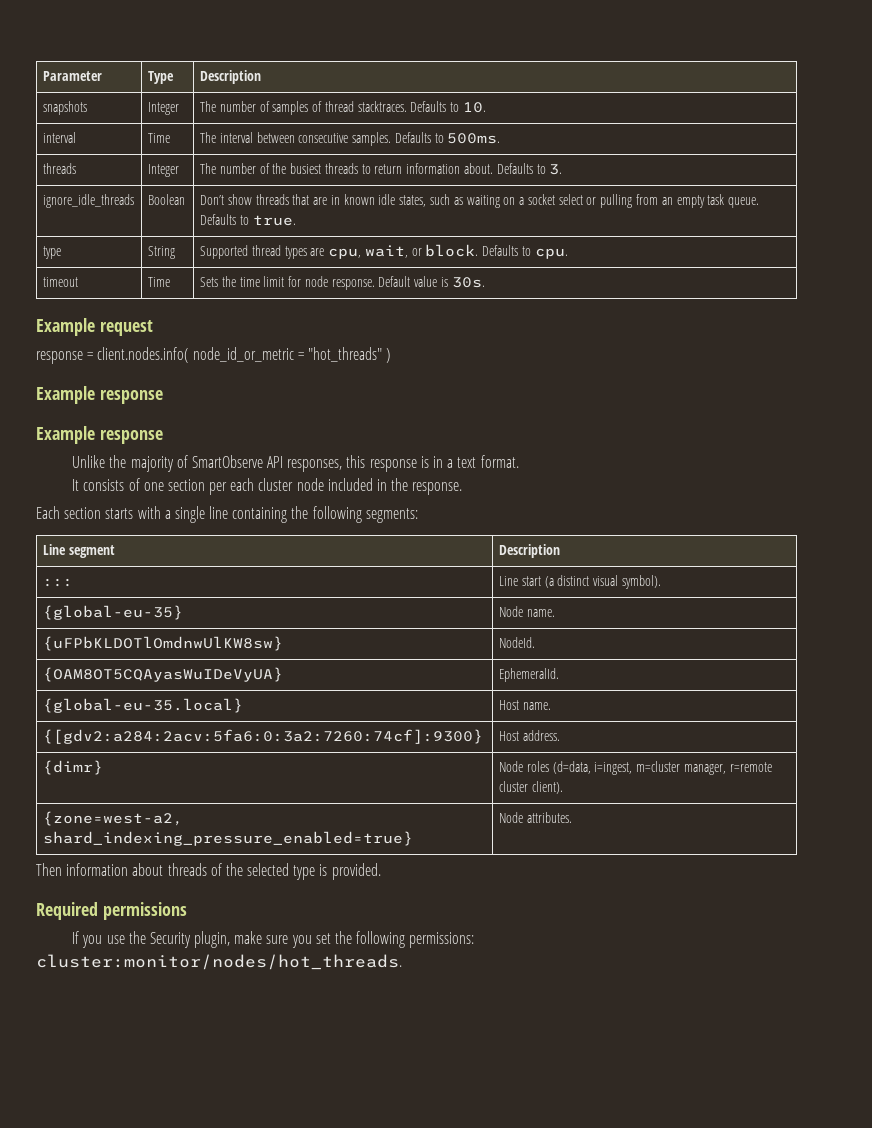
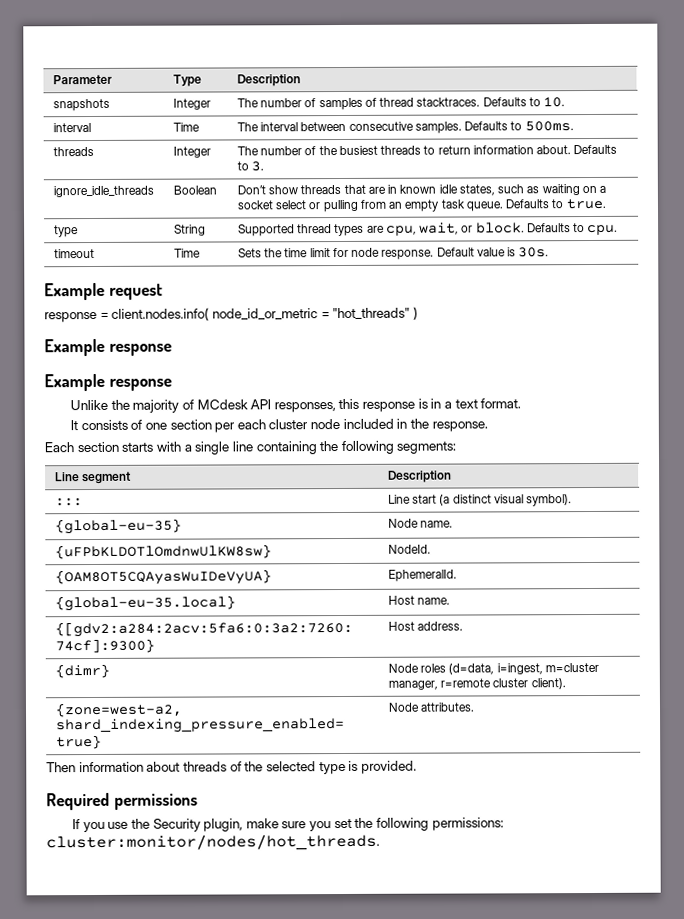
- Unlike the majority of SmartObserve API responses, this response is in a text format.
+ Unlike the majority of MCdesk API responses, this response is in a text format.

